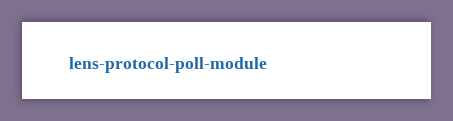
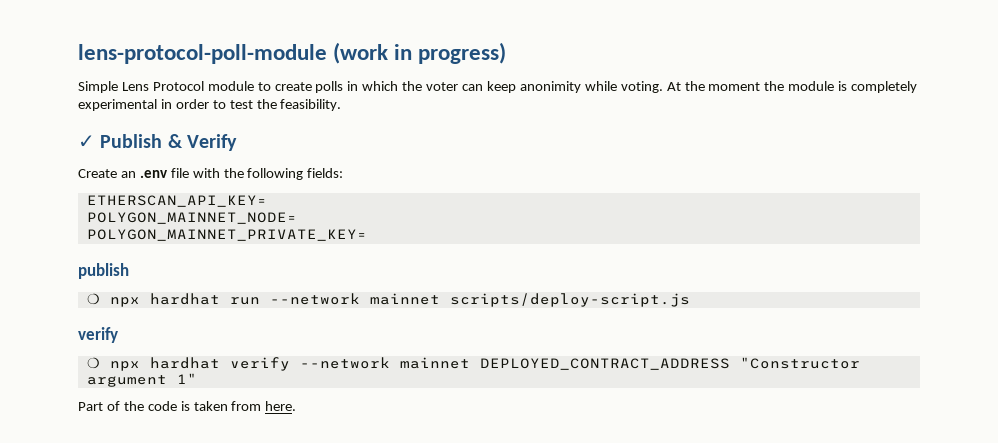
- lens-protocol-poll-module
+ lens-protocol-poll-module (work in progress)
+ Simple Lens Protocol module to create polls in which the voter can keep anonimity while voting. At the moment the module is completely experimental in order to test the feasibility.
+ ✓ Publish & Verify
+ Create an .env file with the following fields:
+ ETHERSCAN_API_KEY=
+ POLYGON_MAINNET_NODE=
+ POLYGON_MAINNET_PRIVATE_KEY=
+ publish
+ ❍ npx hardhat run --network mainnet scripts/deploy-script.js
+ verify
+ ❍ npx hardhat verify --network mainnet DEPLOYED_CONTRACT_ADDRESS "Constructor argument 1"
+ Part of the code is taken from here.

